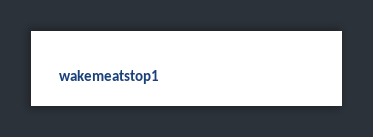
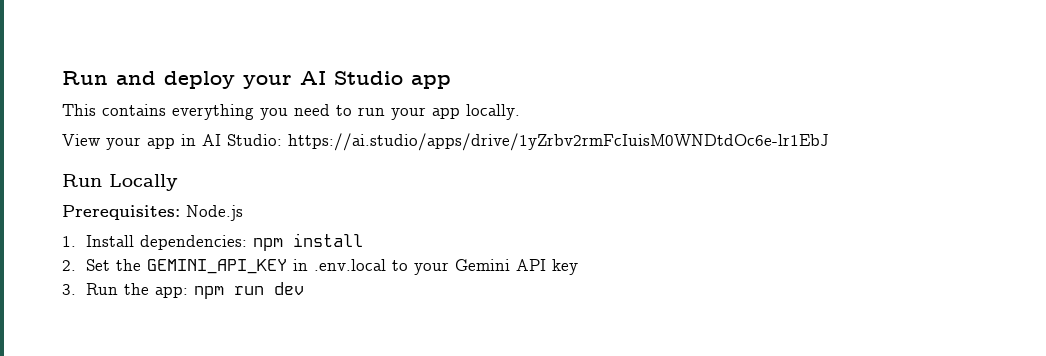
- wakemeatstop1
+ Run and deploy your AI Studio app
+ This contains everything you need to run your app locally.
+ View your app in AI Studio: https://ai.studio/apps/drive/1yZrbv2rmFcIuisM0WNDtdOc6e-lr1EbJ
+ Run Locally
+ Prerequisites: Node.js
+ 1. Install dependencies: npm install
+ 2. Set the GEMINI_API_KEY in .env.local to your Gemini API key
+ 3. Run the app: npm run dev

